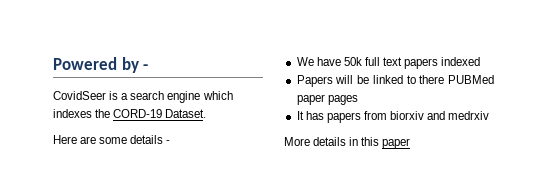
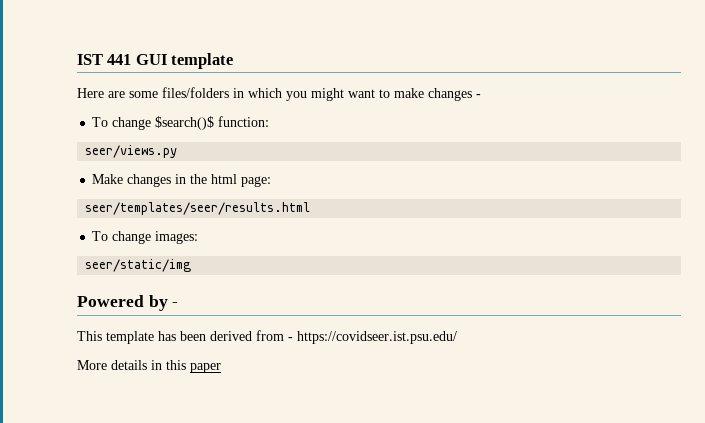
+ IST 441 GUI template
+ Here are some files/folders in which you might want to make changes -
+ To change $search()$ function:
+ seer/views.py
+ Make changes in the html page:
+ seer/templates/seer/results.html
+ To change images:
+ seer/static/img
  Powered by -
- CovidSeer is a search engine which indexes the CORD-19 Dataset.
- Here are some details -
- We have 50k full text papers indexed
- Papers will be linked to there PUBMed paper pages
- It has papers from biorxiv and medrxiv
+ This template has been derived from - https://covidseer.ist.psu.edu/

